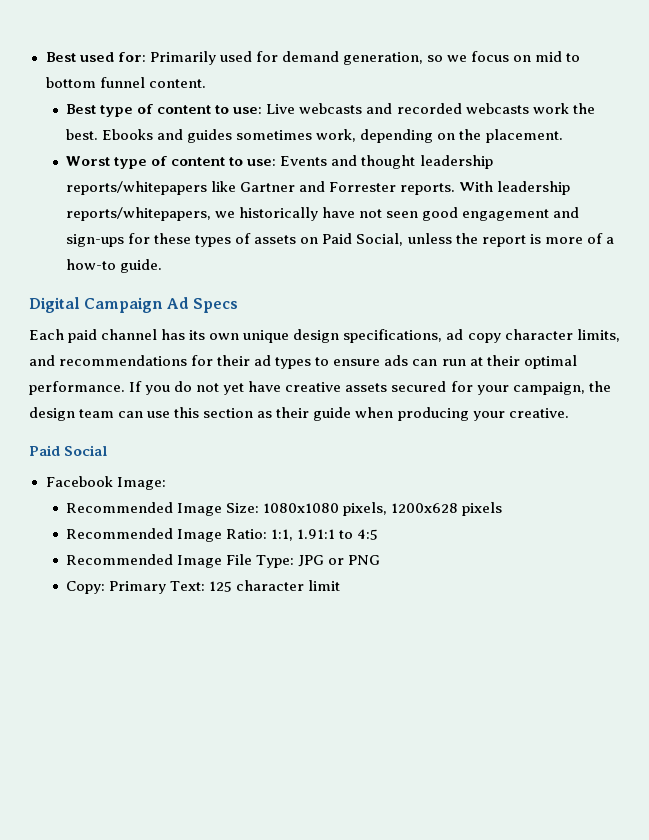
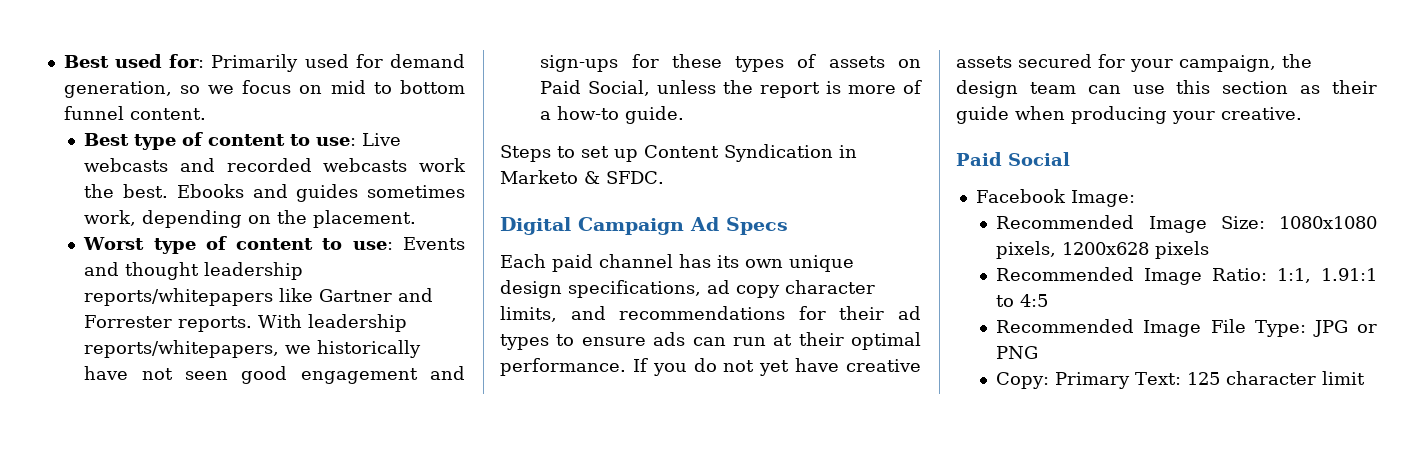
+ Steps to set up Content Syndication in Marketo & SFDC.

